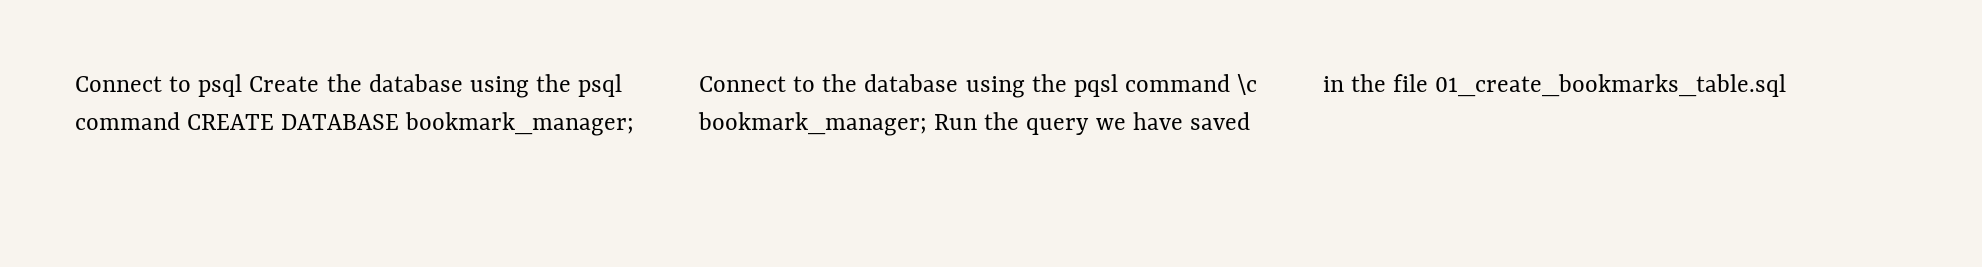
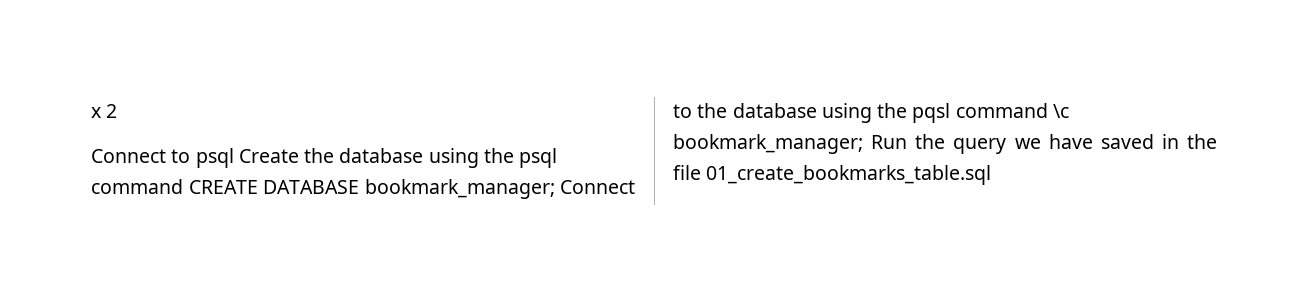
+ x 2

